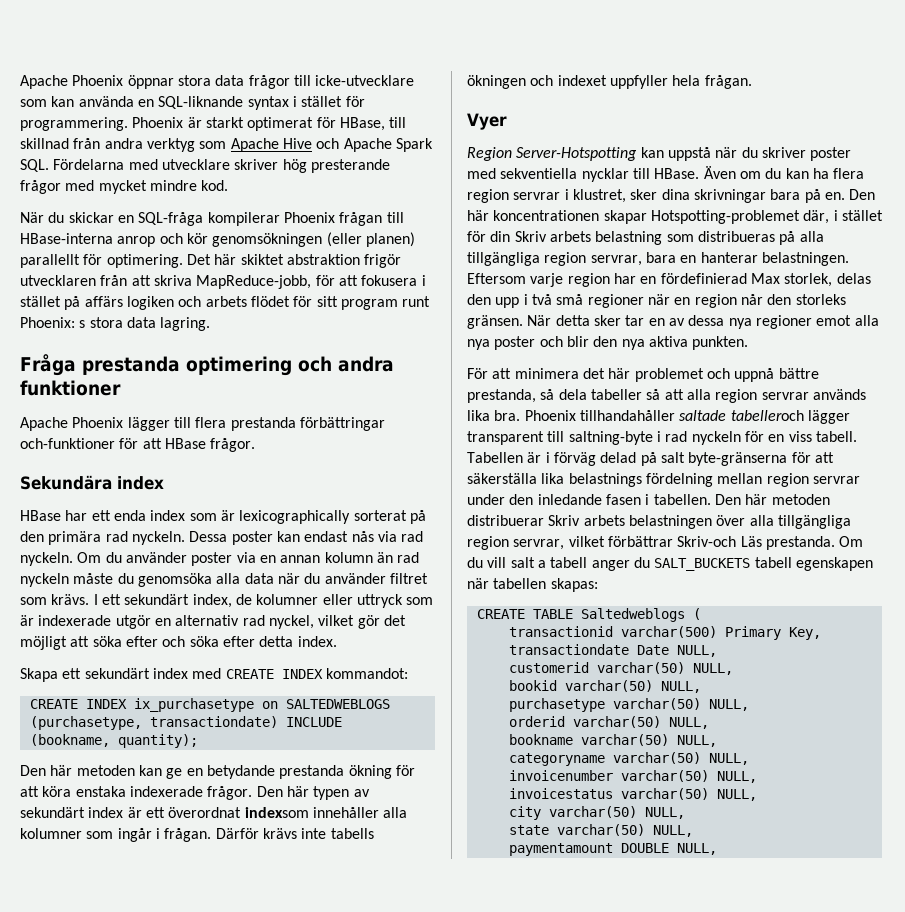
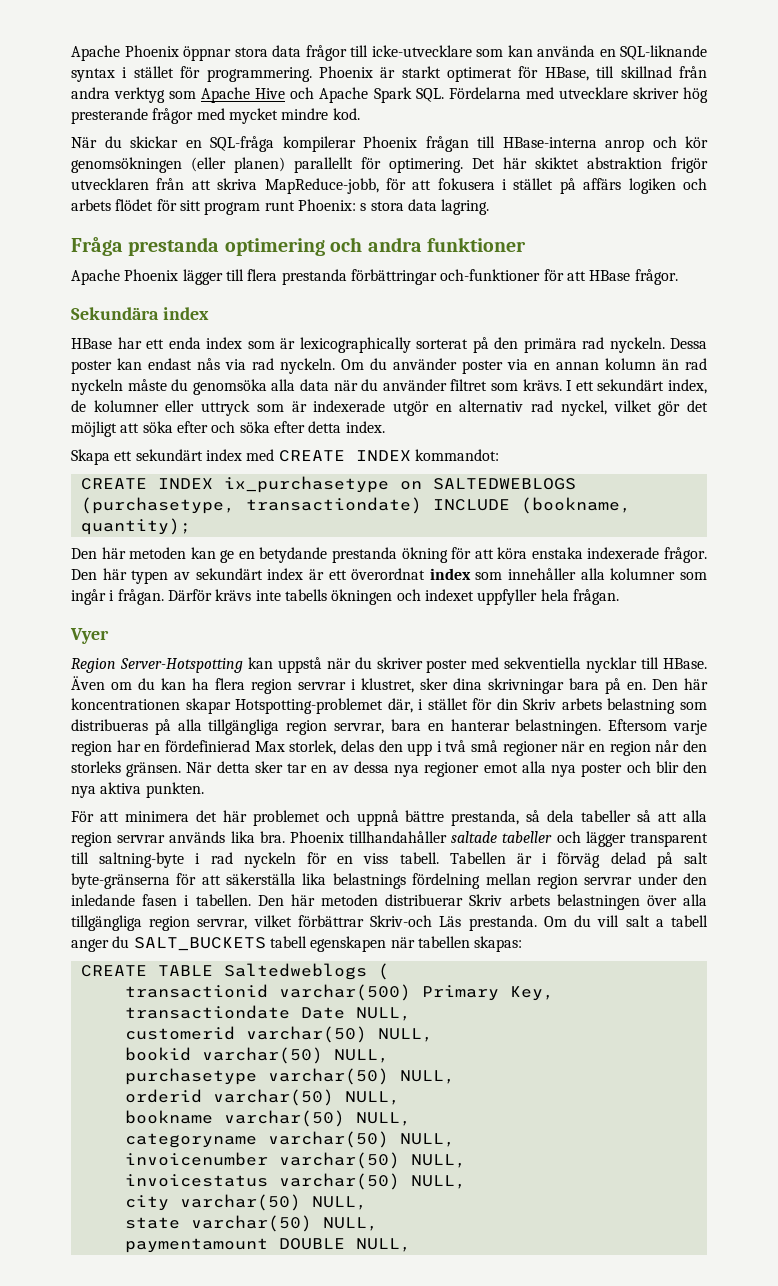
- Den här typen av sekundärt index är ett överordnat indexsom innehåller alla kolumner som ingår i frågan.
+ Den här typen av sekundärt index är ett överordnat index som innehåller alla kolumner som ingår i frågan.
- Phoenix tillhandahåller saltade tabelleroch lägger transparent till saltning-byte i rad nyckeln för en viss tabell.
+ Phoenix tillhandahåller saltade tabeller och lägger transparent till saltning-byte i rad nyckeln för en viss tabell.

